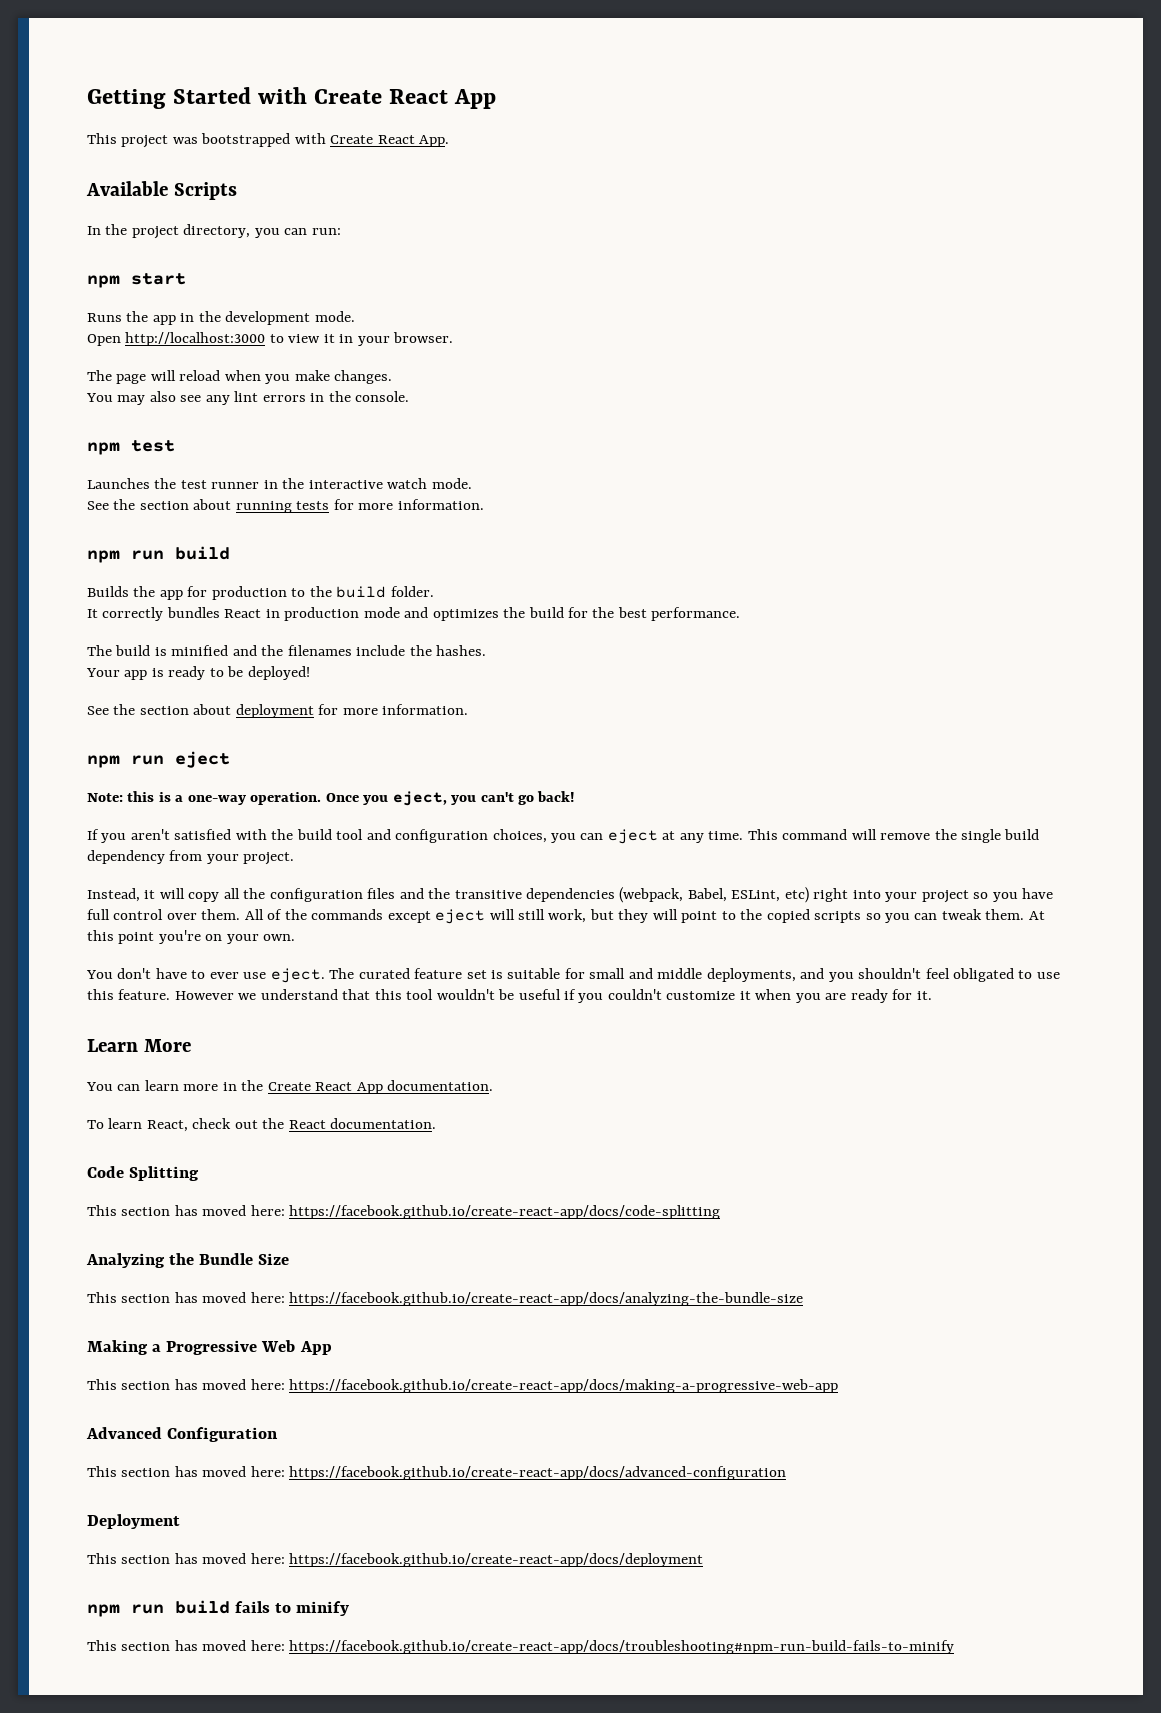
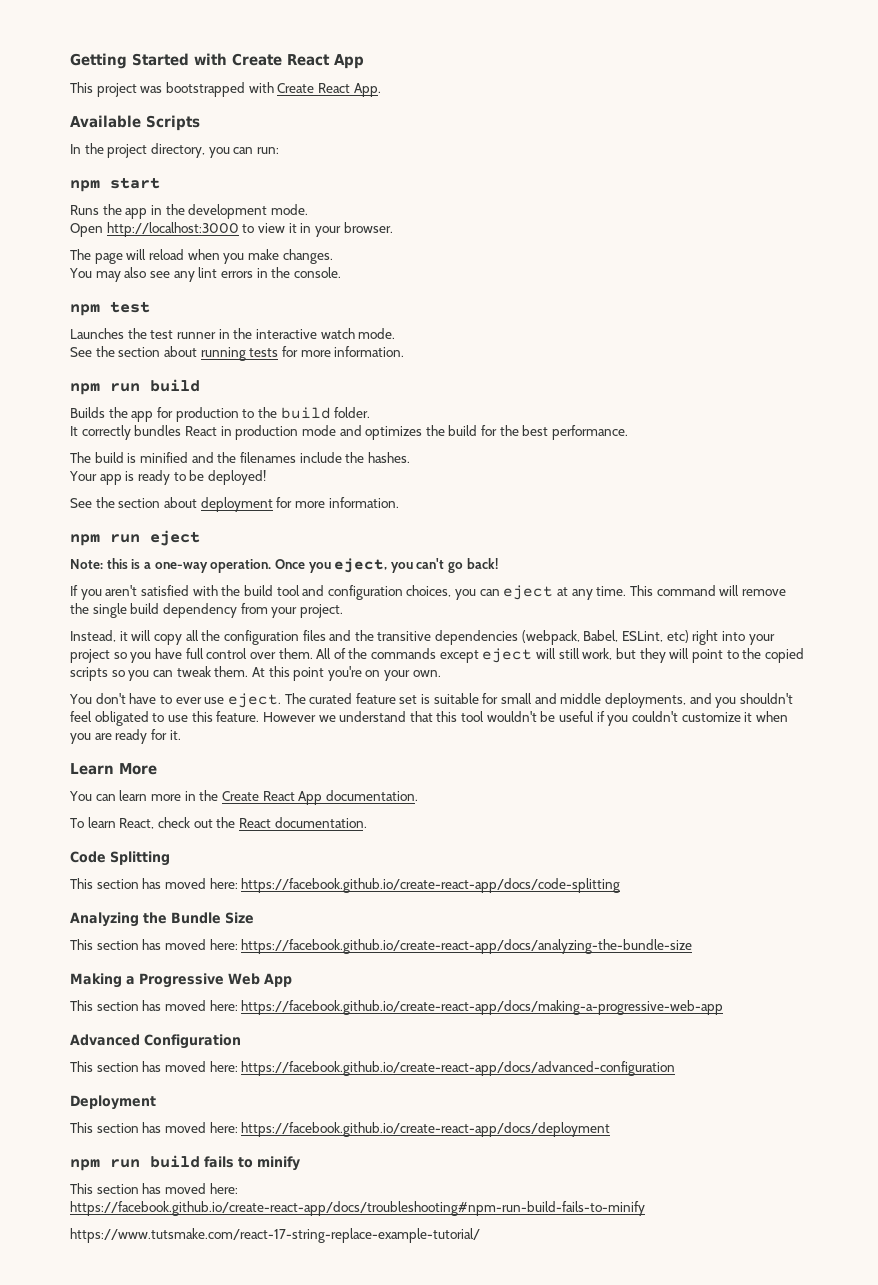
+ https://www.tutsmake.com/react-17-string-replace-example-tutorial/

